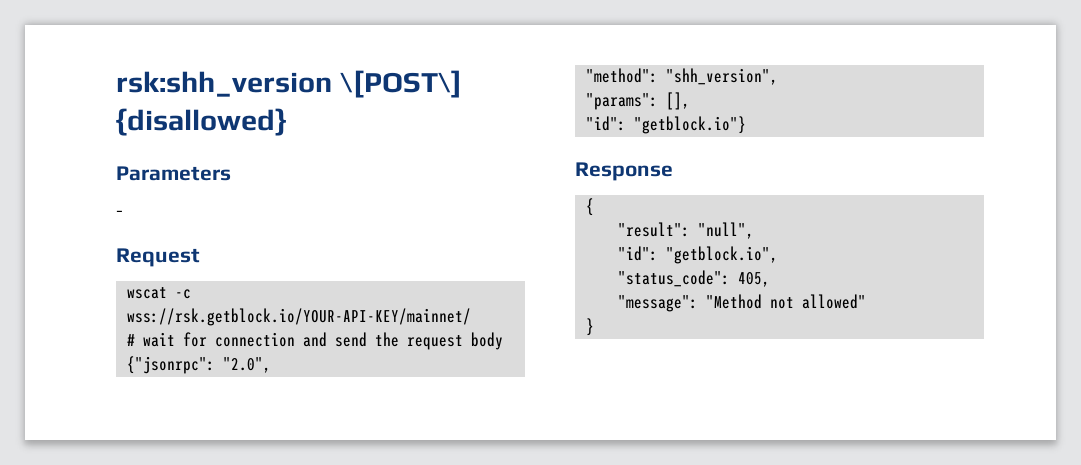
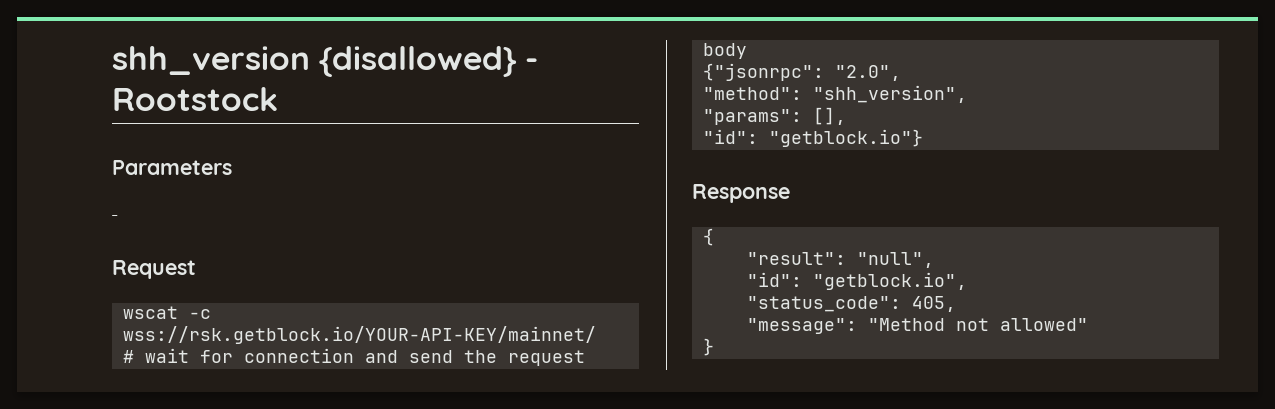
- rsk:shh_version \[POST\] {disallowed}
+ shh_version {disallowed} - Rootstock

